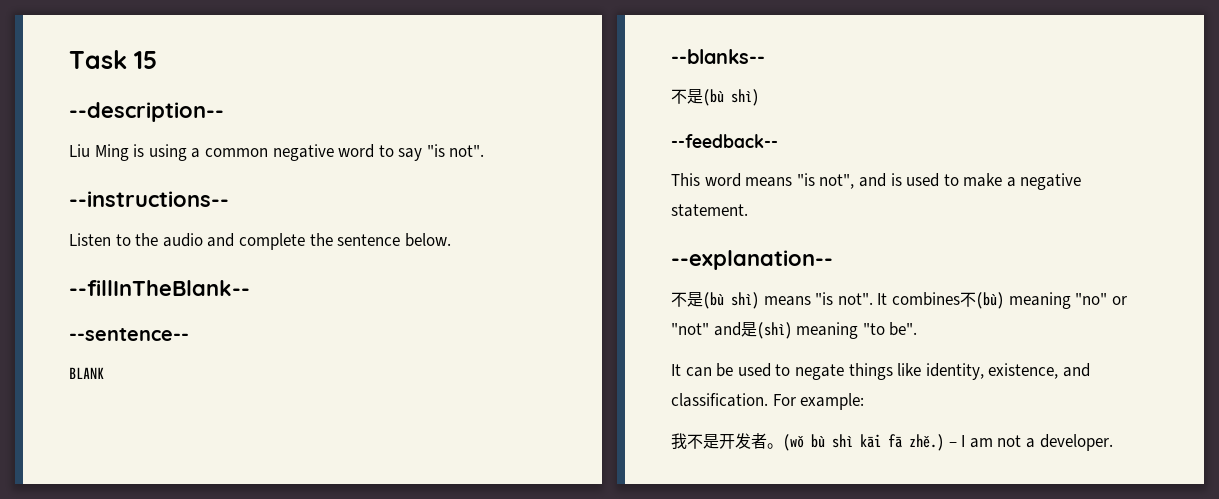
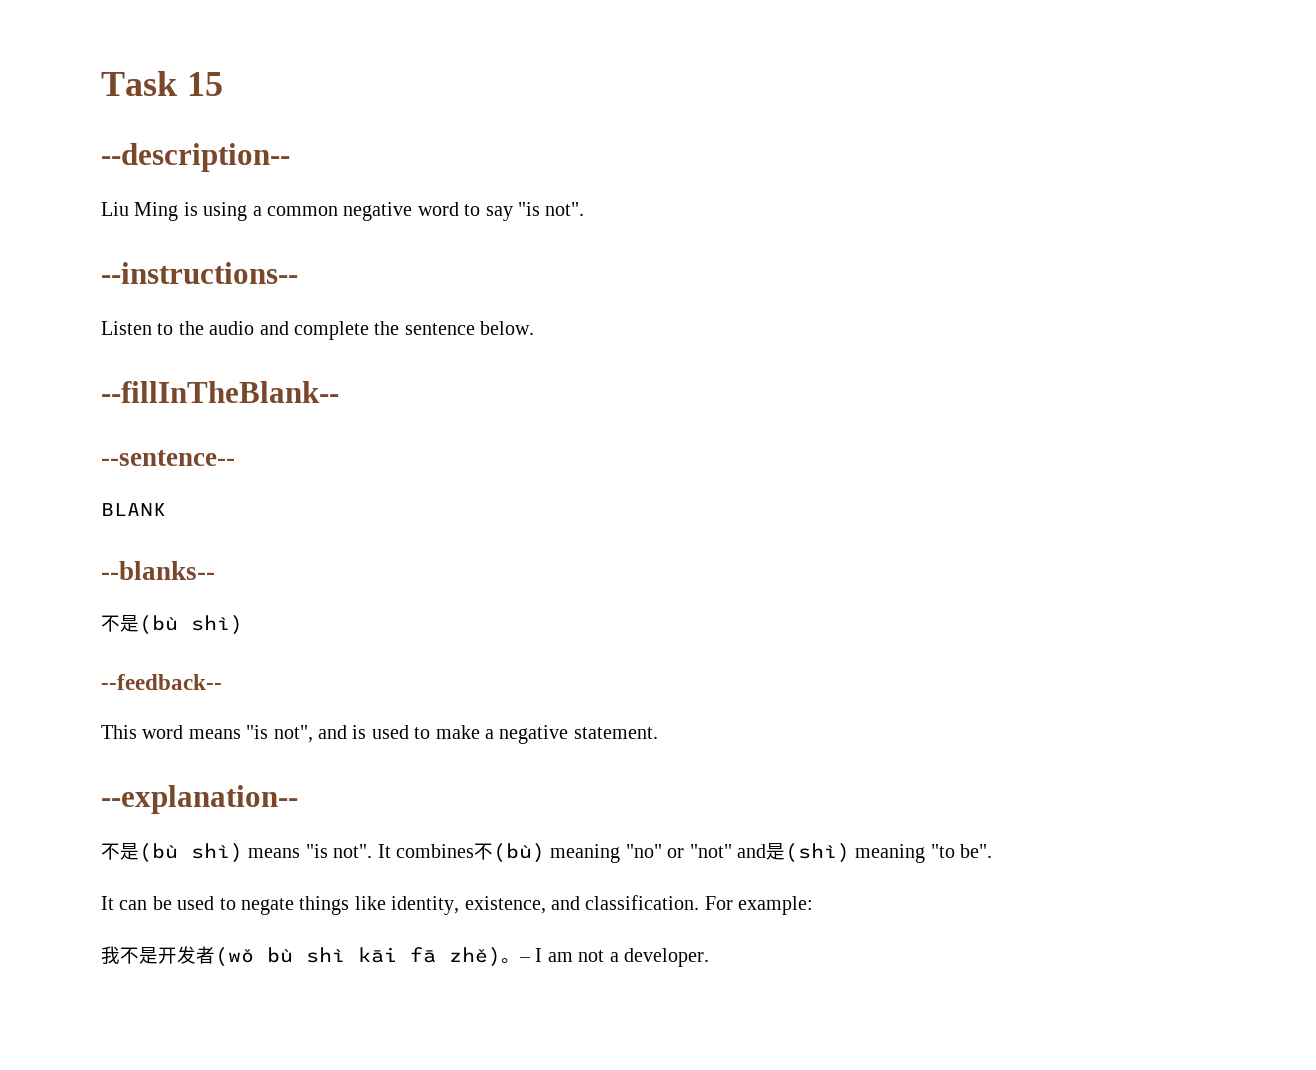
- 我不是开发者。(wǒ bù shì kāi fā zhě.)
+ 我不是开发者(wǒ bù shì kāi fā zhě)。

